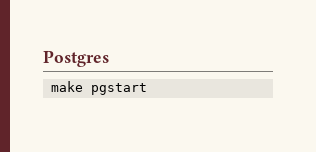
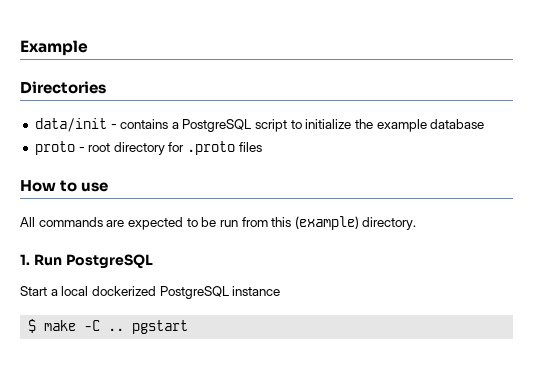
- Postgres
- make pgstart
+ Example
+ Directories
+ data/init - contains a PostgreSQL script to initialize the example database
+ proto - root directory for .proto files
+ How to use
+ All commands are expected to be run from this (example) directory.
+ 1. Run PostgreSQL
+ Start a local dockerized PostgreSQL instance
+ $ make -C .. pgstart

